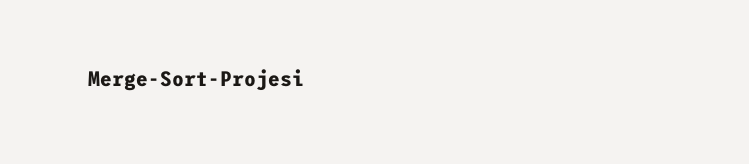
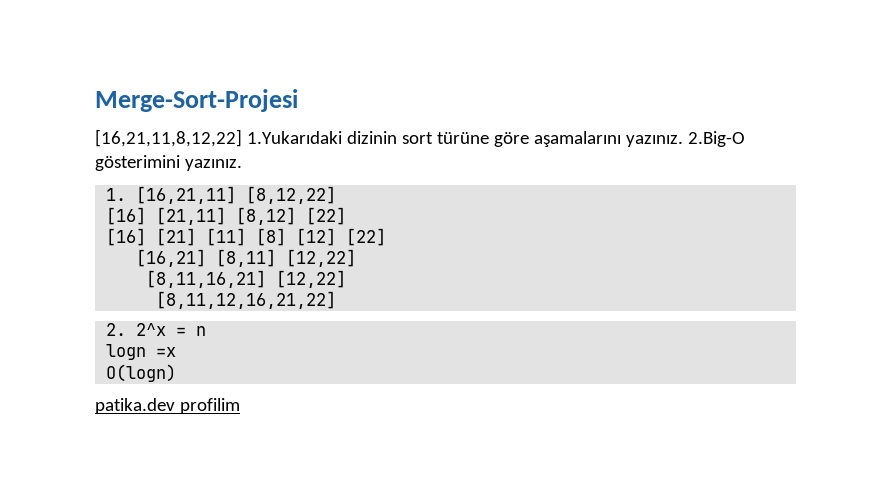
+ [16,21,11,8,12,22] 1.Yukarıdaki dizinin sort türüne göre aşamalarını yazınız. 2.Big-O gösterimini yazınız.
+ 1. [16,21,11] [8,12,22]
+ [16] [21,11] [8,12] [22]
+ [16] [21] [11] [8] [12] [22]
+ [16,21] [8,11] [12,22]
+ [8,11,16,21] [12,22]
+ [8,11,12,16,21,22]
+ 2. 2^x = n
+ logn =x
+ O(logn)
+ patika.dev profilim

